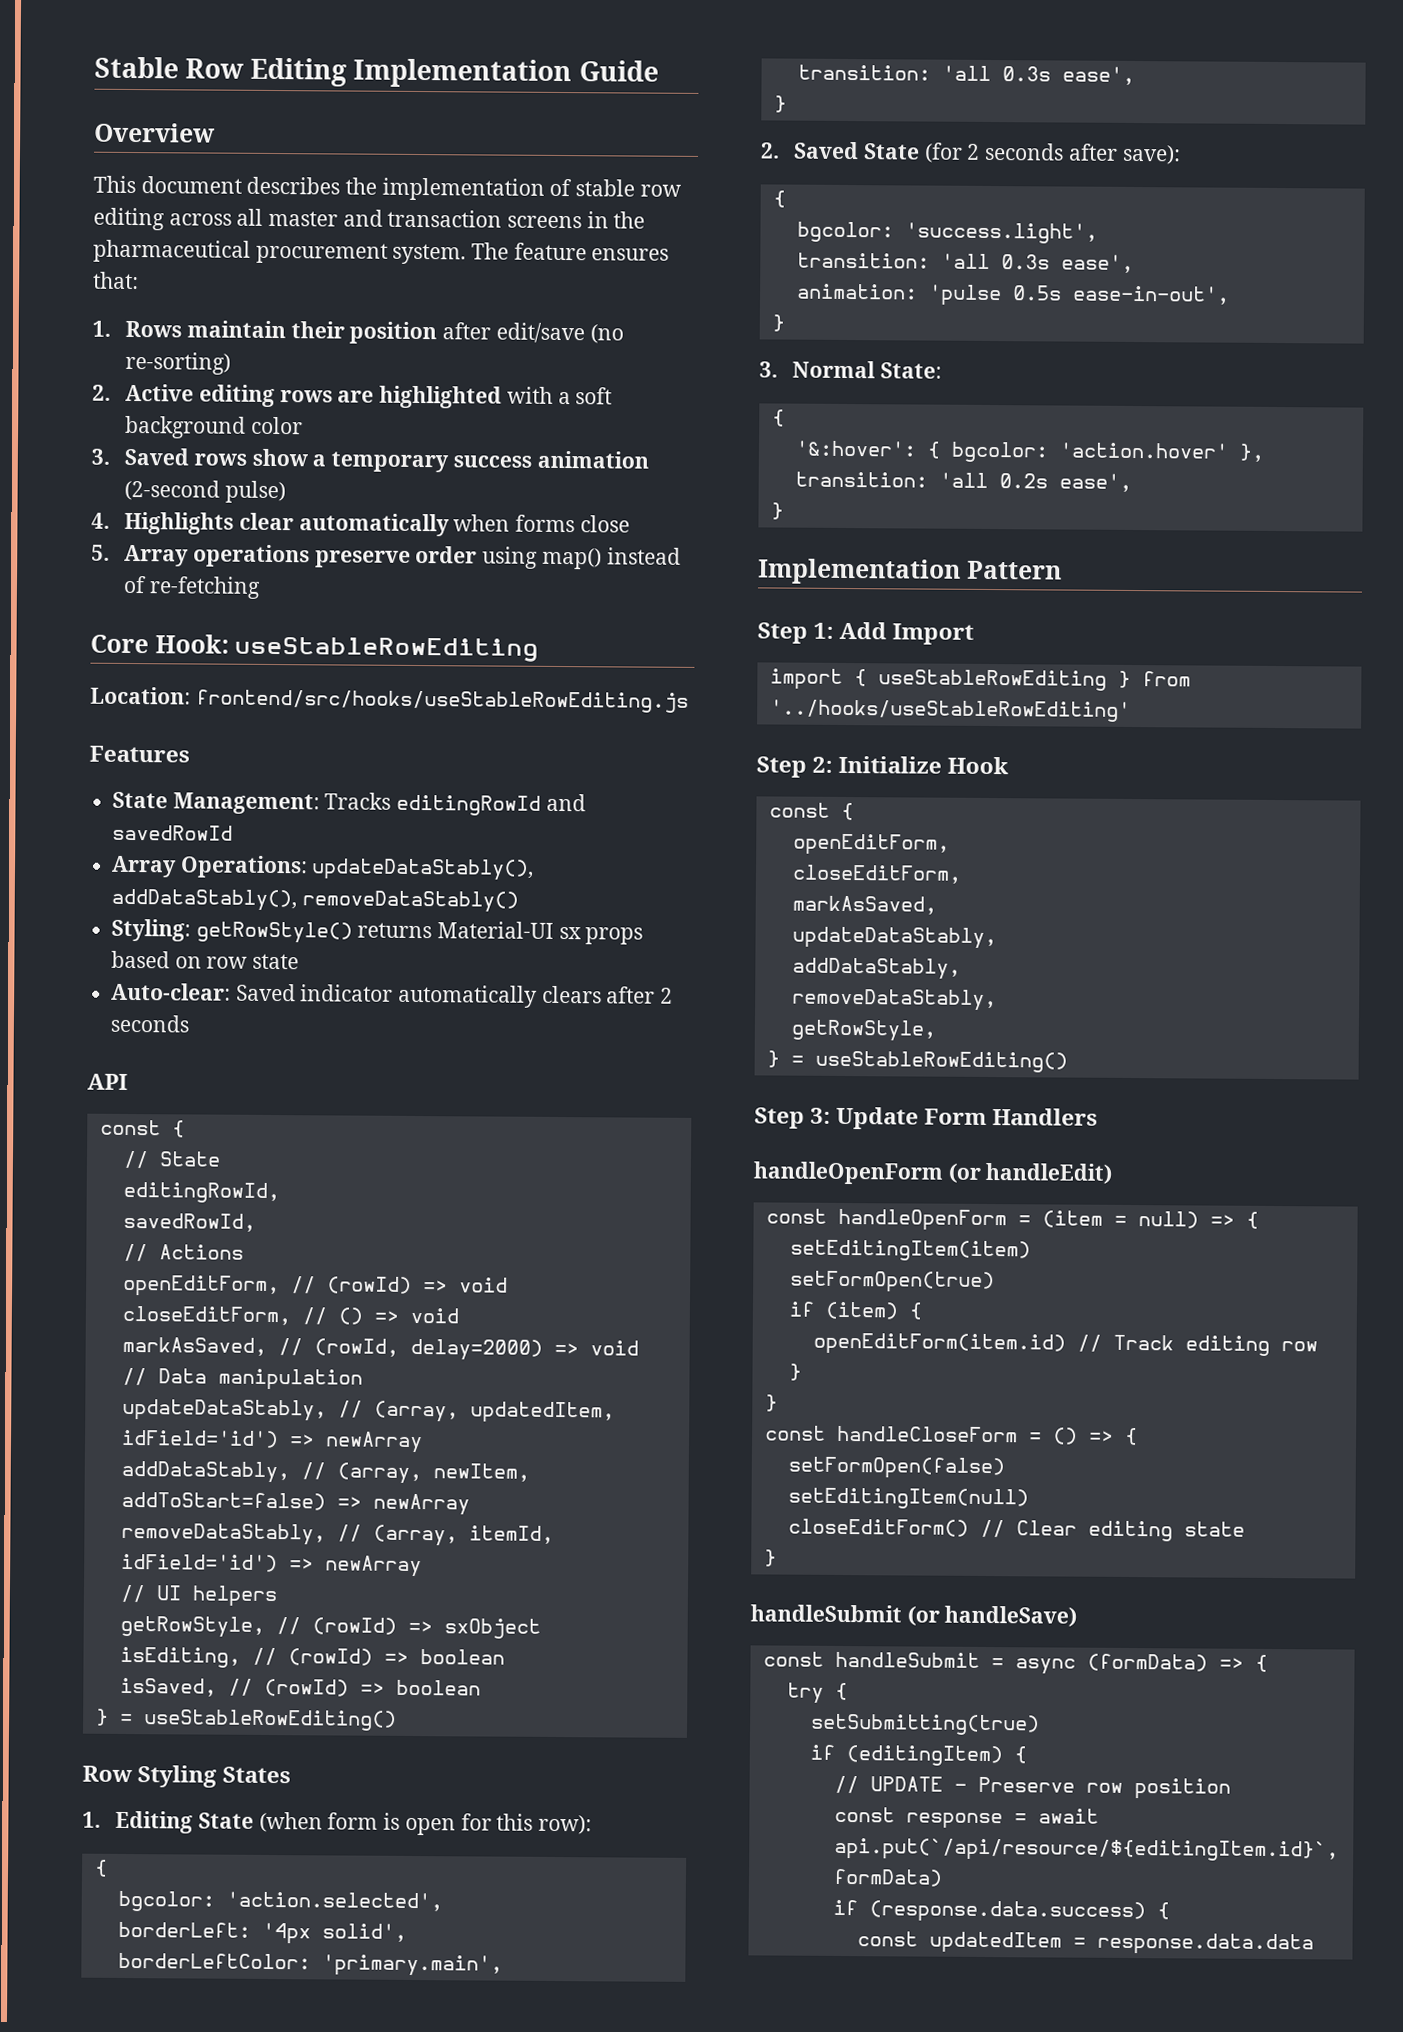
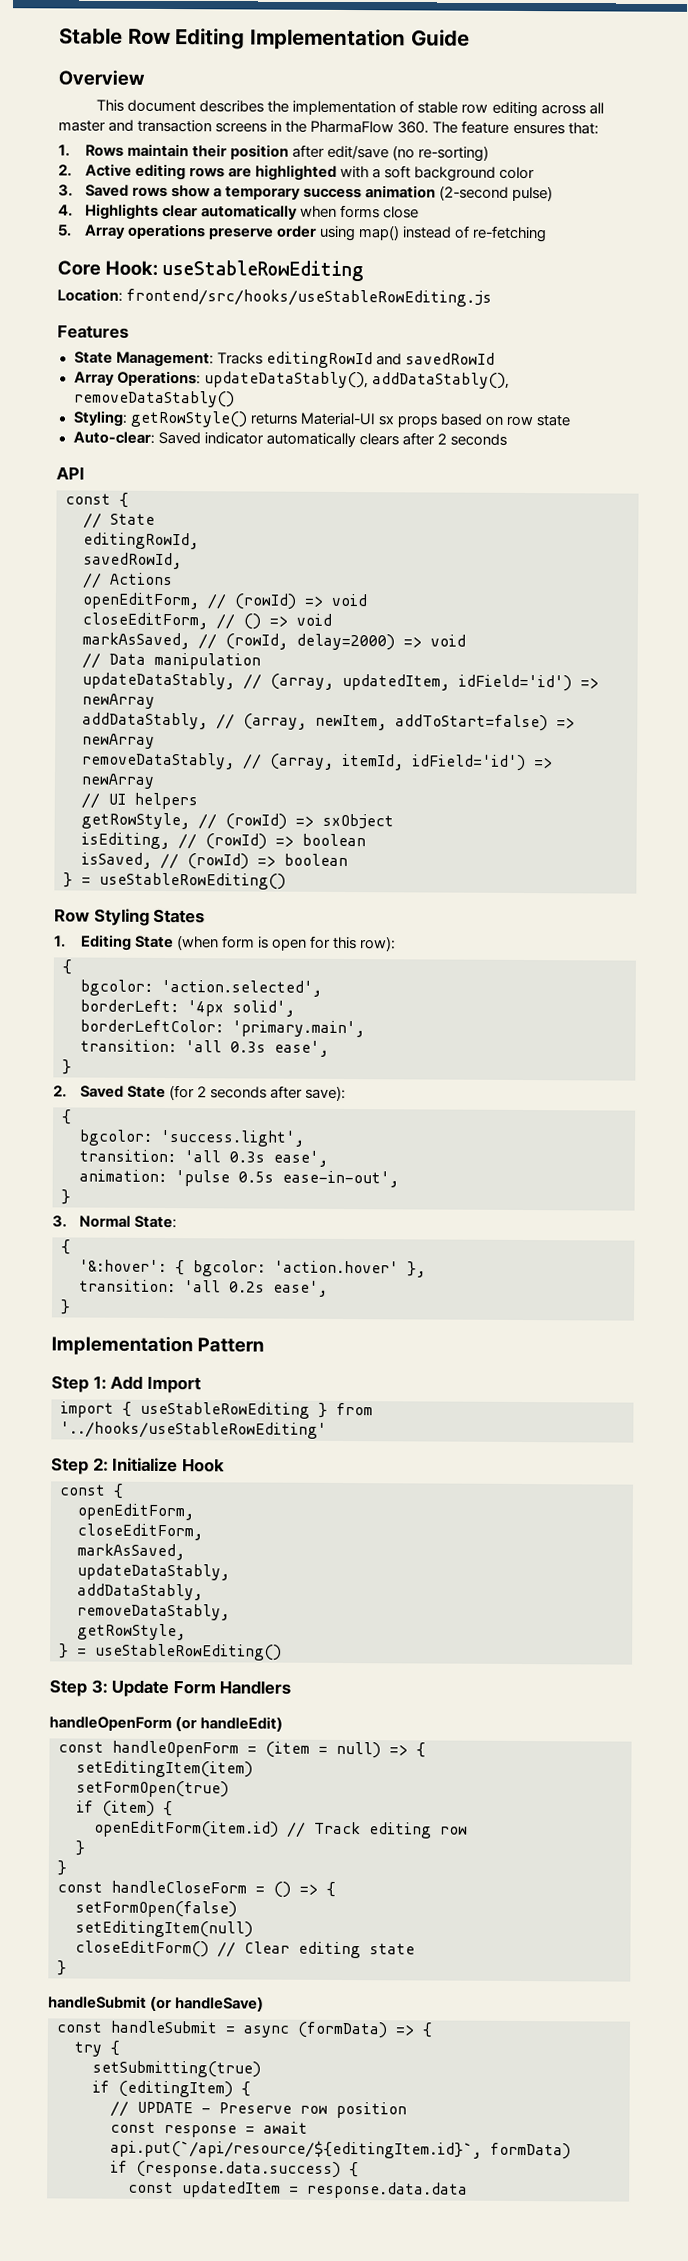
- This document describes the implementation of stable row editing across all master and transaction screens in the pharmaceutical procurement system. The feature ensures that:
+ This document describes the implementation of stable row editing across all master and transaction screens in the PharmaFlow 360. The feature ensures that:

